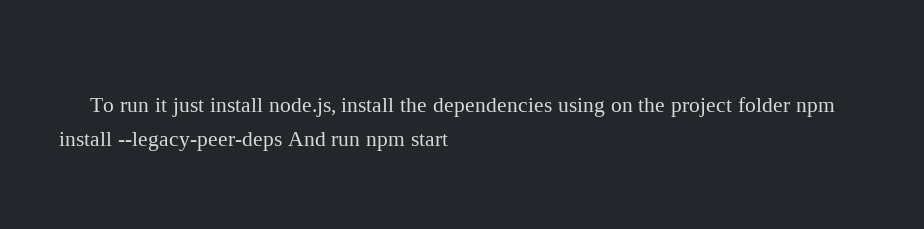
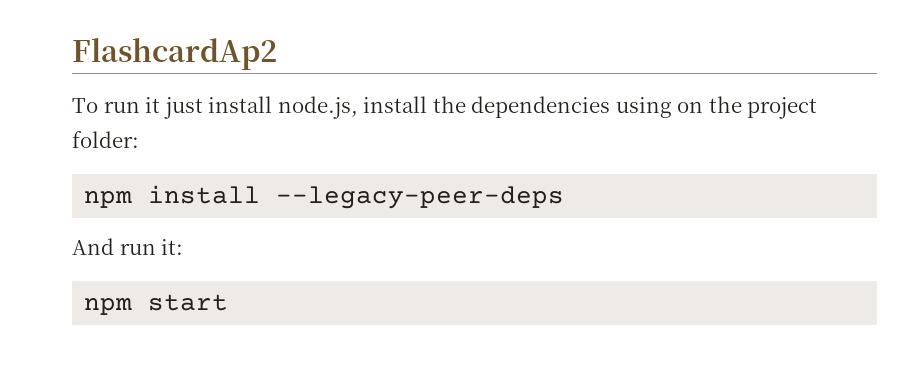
+ FlashcardAp2
- To run it just install node.js, install the dependencies using on the project folder npm install --legacy-peer-deps And run npm start
+ To run it just install node.js, install the dependencies using on the project folder:
+ npm install --legacy-peer-deps
+ And run it:
+ npm start

